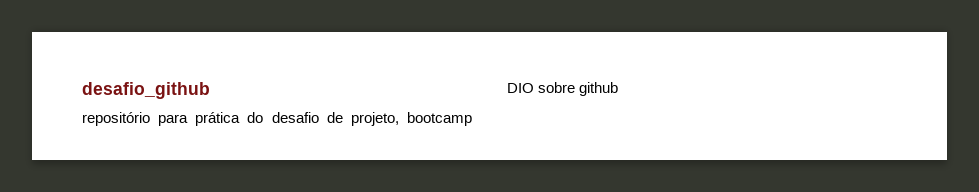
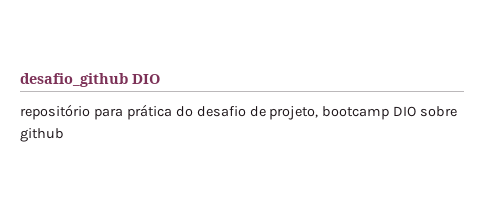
- desafio_github
+ desafio_github DIO

